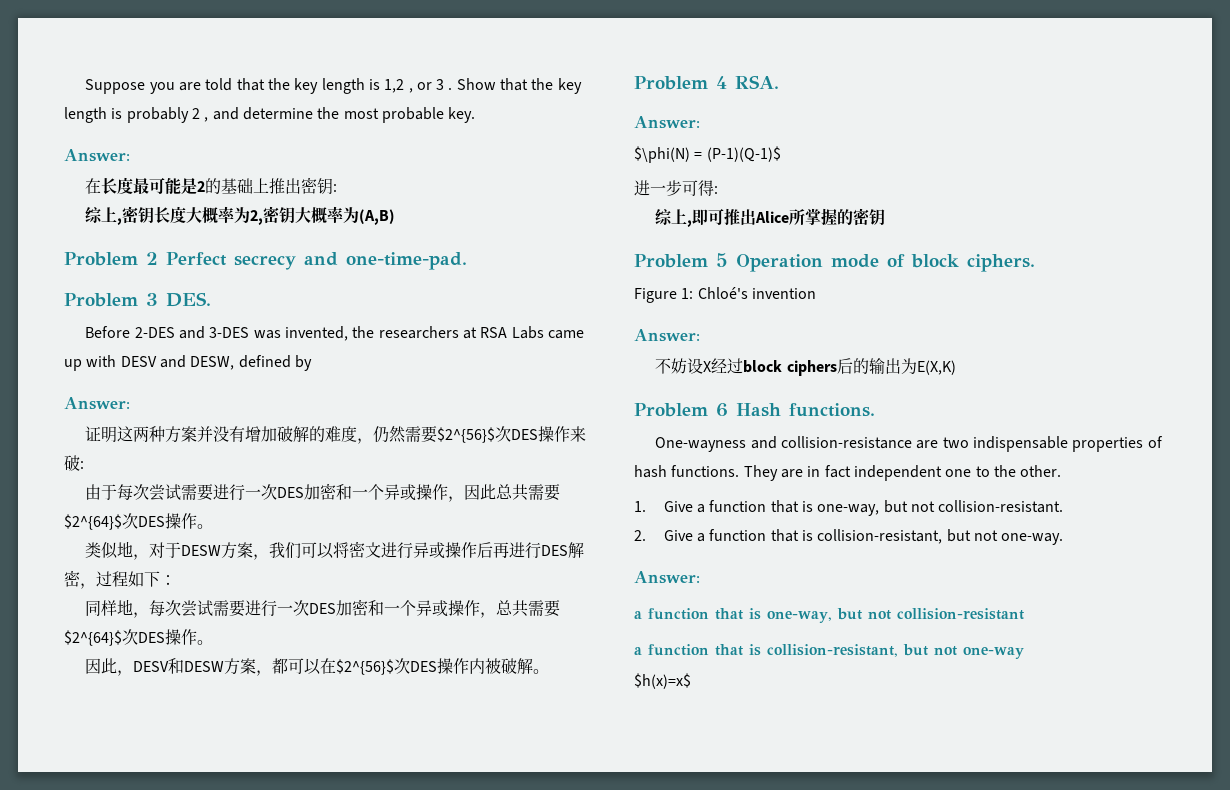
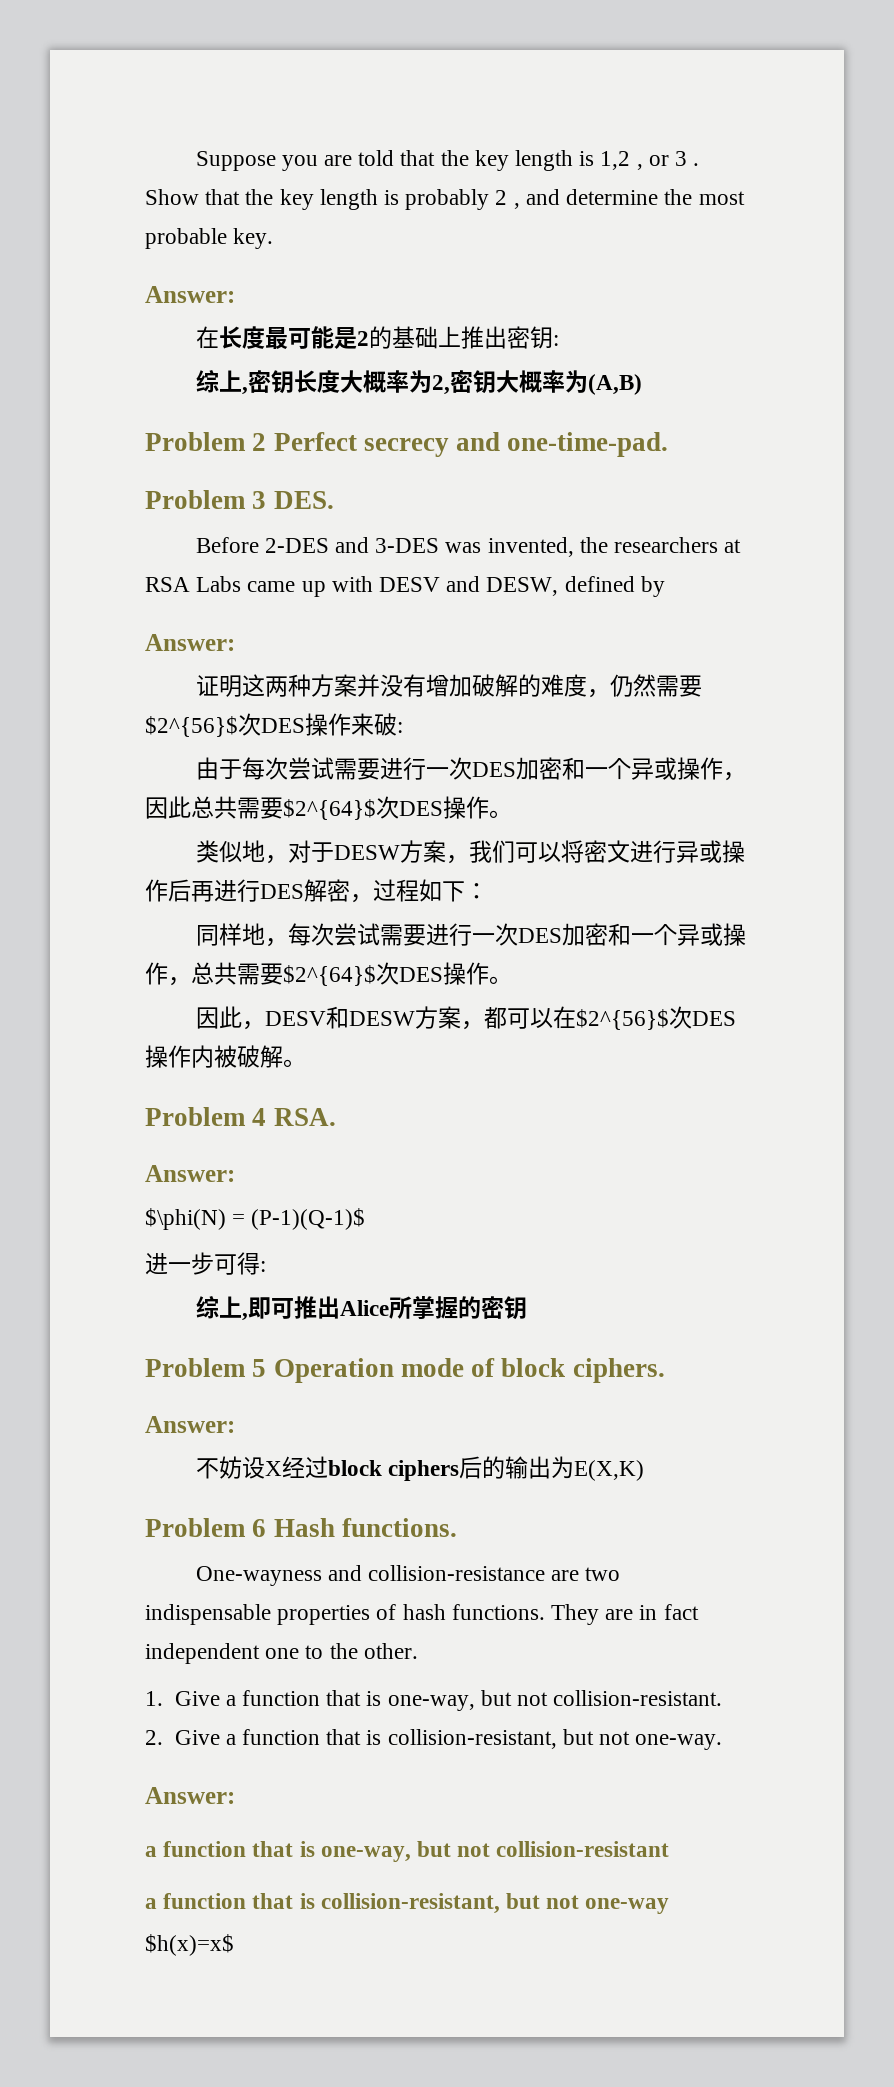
- Figure 1: Chloé's invention

